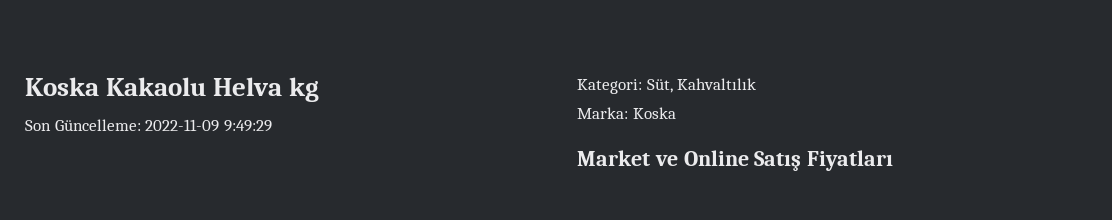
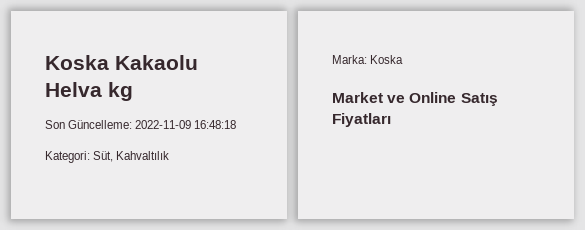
- Son Güncelleme: 2022-11-09 9:49:29
+ Son Güncelleme: 2022-11-09 16:48:18

